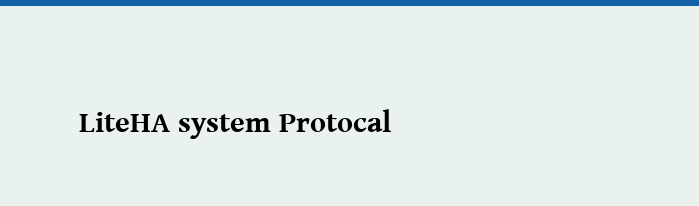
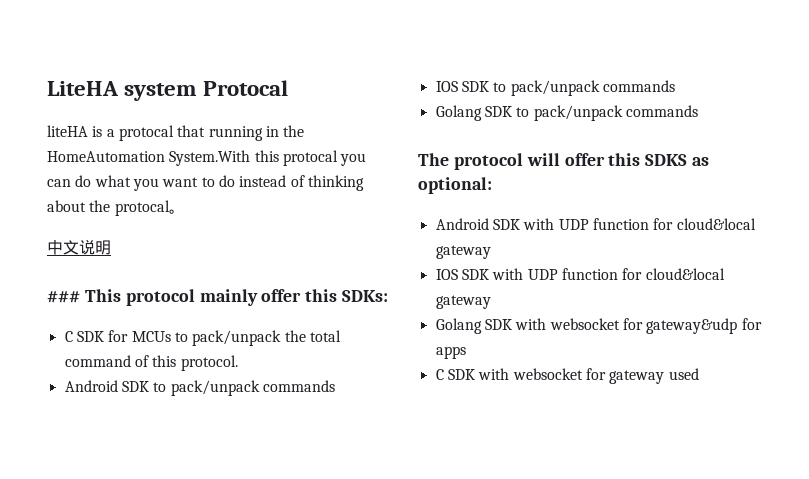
+ liteHA is a protocal that running in the HomeAutomation System.With this protocal you can do what you want to do instead of thinking about the protocal。
+ 中文说明
+ ### This protocol mainly offer this SDKs:
+ C SDK for MCUs to pack/unpack the total command of this protocol.
+ Android SDK to pack/unpack commands
+ IOS SDK to pack/unpack commands
+ Golang SDK to pack/unpack commands
+ The protocol will offer this SDKS as optional:
+ Android SDK with UDP function for cloud&local gateway
+ IOS SDK with UDP function for cloud&local gateway
+ Golang SDK with websocket for gateway&udp for apps
+ C SDK with websocket for gateway used

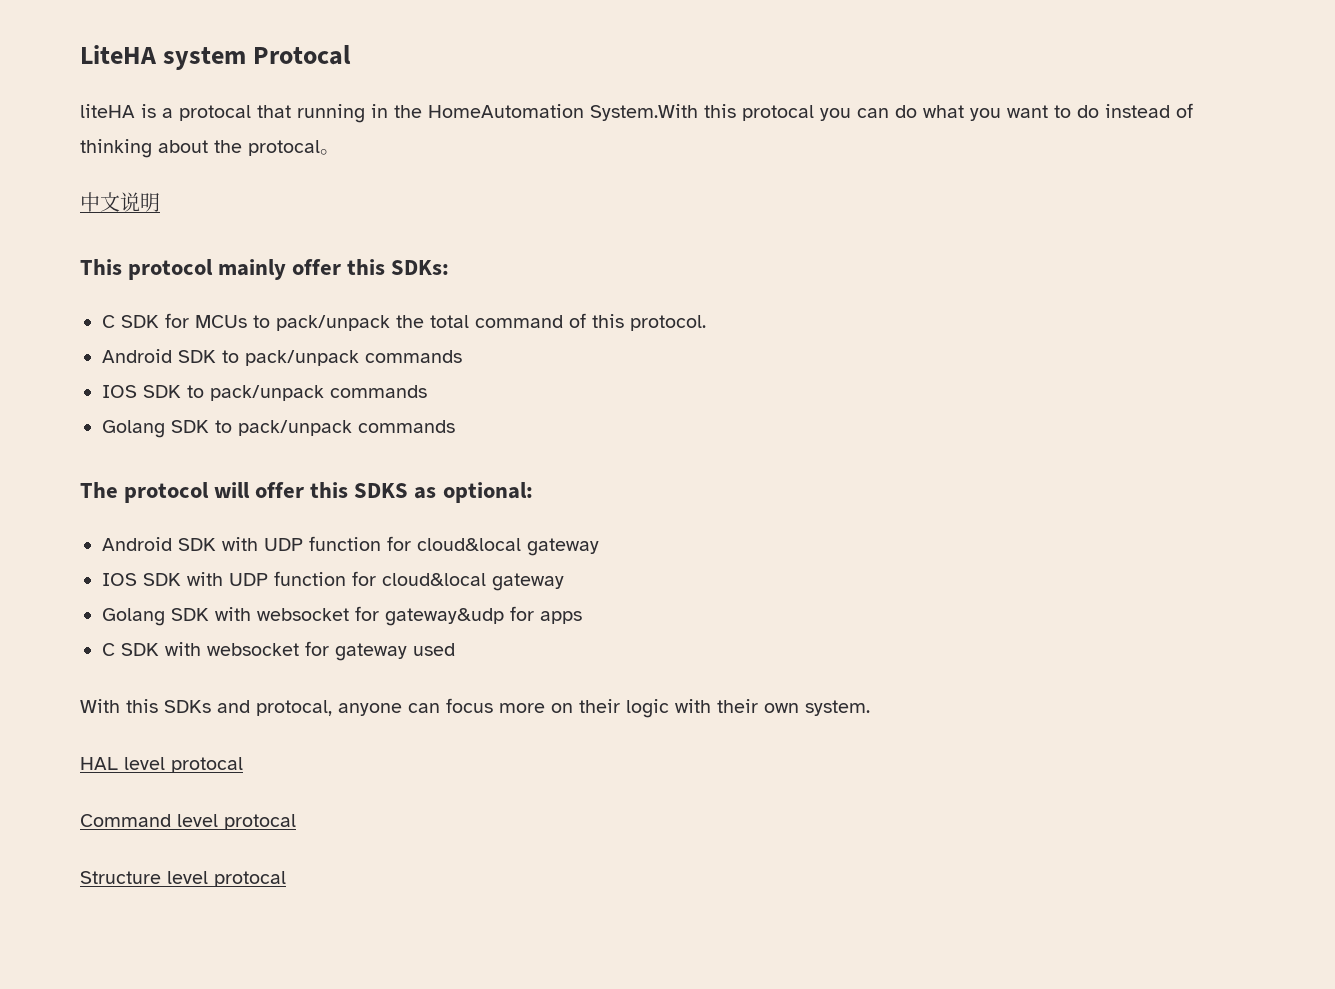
- ### This protocol mainly offer this SDKs:
+ This protocol mainly offer this SDKs:
+ With this SDKs and protocal, anyone can focus more on their logic with their own system.
+ HAL level protocal
+ Command level protocal
+ Structure level protocal

